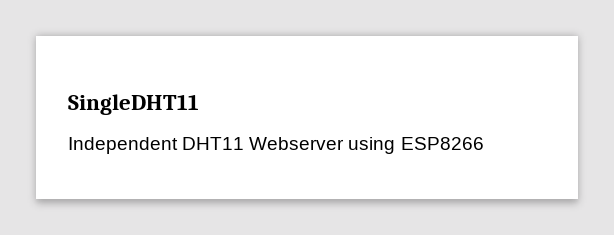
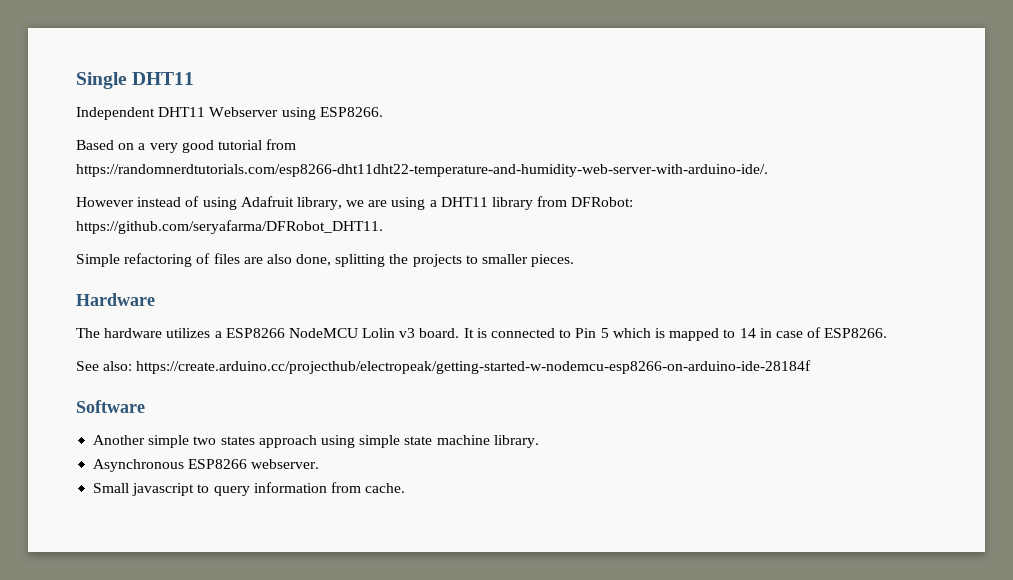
- SingleDHT11
+ Single DHT11
- Independent DHT11 Webserver using ESP8266
+ Independent DHT11 Webserver using ESP8266.
+ Based on a very good tutorial from https://randomnerdtutorials.com/esp8266-dht11dht22-temperature-and-humidity-web-server-with-arduino-ide/.
+ However instead of using Adafruit library, we are using a DHT11 library from DFRobot: https://github.com/seryafarma/DFRobot_DHT11.
+ Simple refactoring of files are also done, splitting the projects to smaller pieces.
+ Hardware
+ The hardware utilizes a ESP8266 NodeMCU Lolin v3 board. It is connected to Pin 5 which is mapped to 14 in case of ESP8266.
+ See also: https://create.arduino.cc/projecthub/electropeak/getting-started-w-nodemcu-esp8266-on-arduino-ide-28184f
+ Software
+ Another simple two states approach using simple state machine library.
+ Asynchronous ESP8266 webserver.
+ Small javascript to query information from cache.

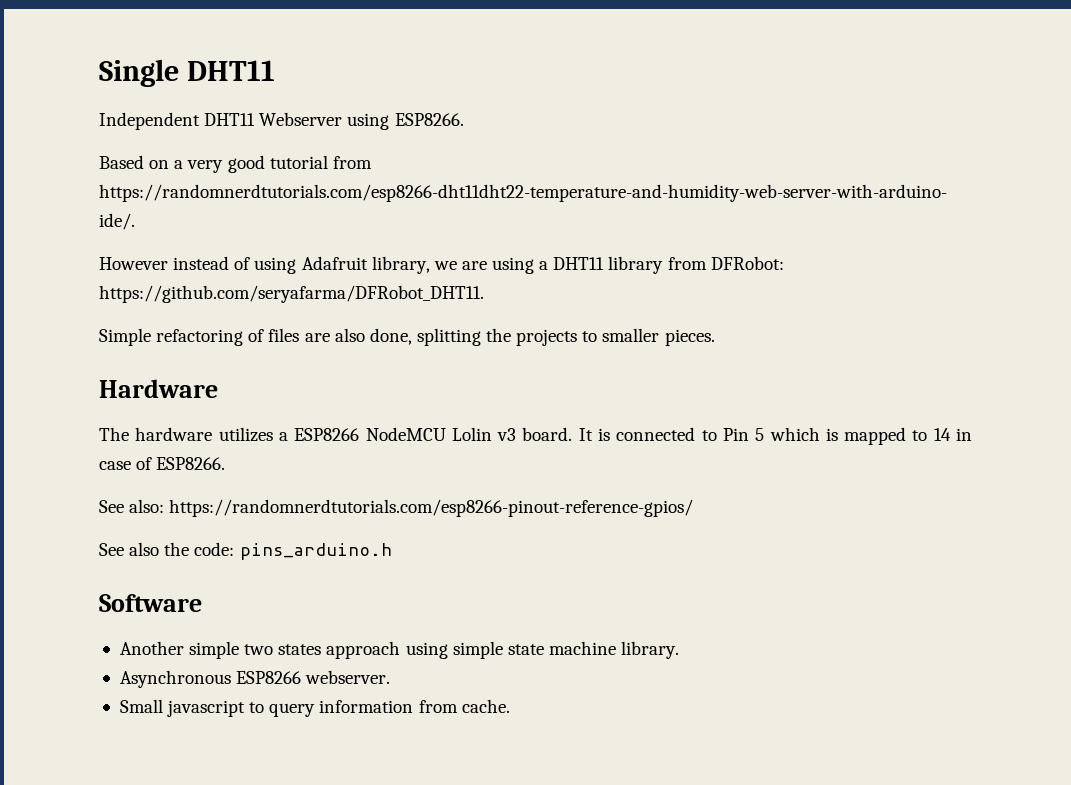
- See also: https://create.arduino.cc/projecthub/electropeak/getting-started-w-nodemcu-esp8266-on-arduino-ide-28184f
+ See also: https://randomnerdtutorials.com/esp8266-pinout-reference-gpios/
+ See also the code: pins_arduino.h

